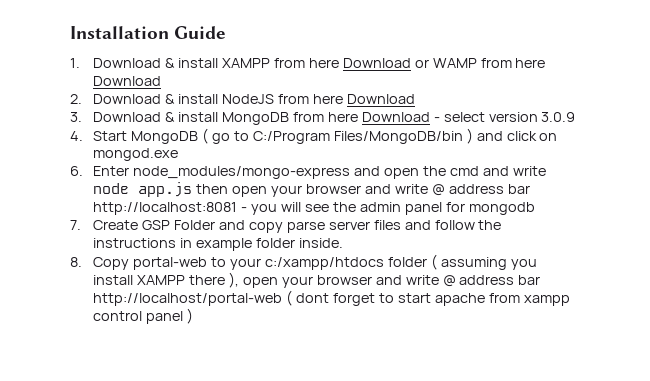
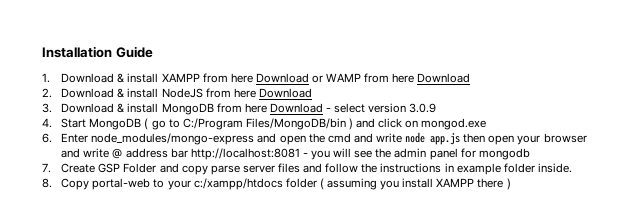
- 8. Copy portal-web to your c:/xampp/htdocs folder ( assuming you install XAMPP there ), open your browser and write @ address bar http://localhost/portal-web ( dont forget to start apache from xampp control panel )
+ 8. Copy portal-web to your c:/xampp/htdocs folder ( assuming you install XAMPP there )

